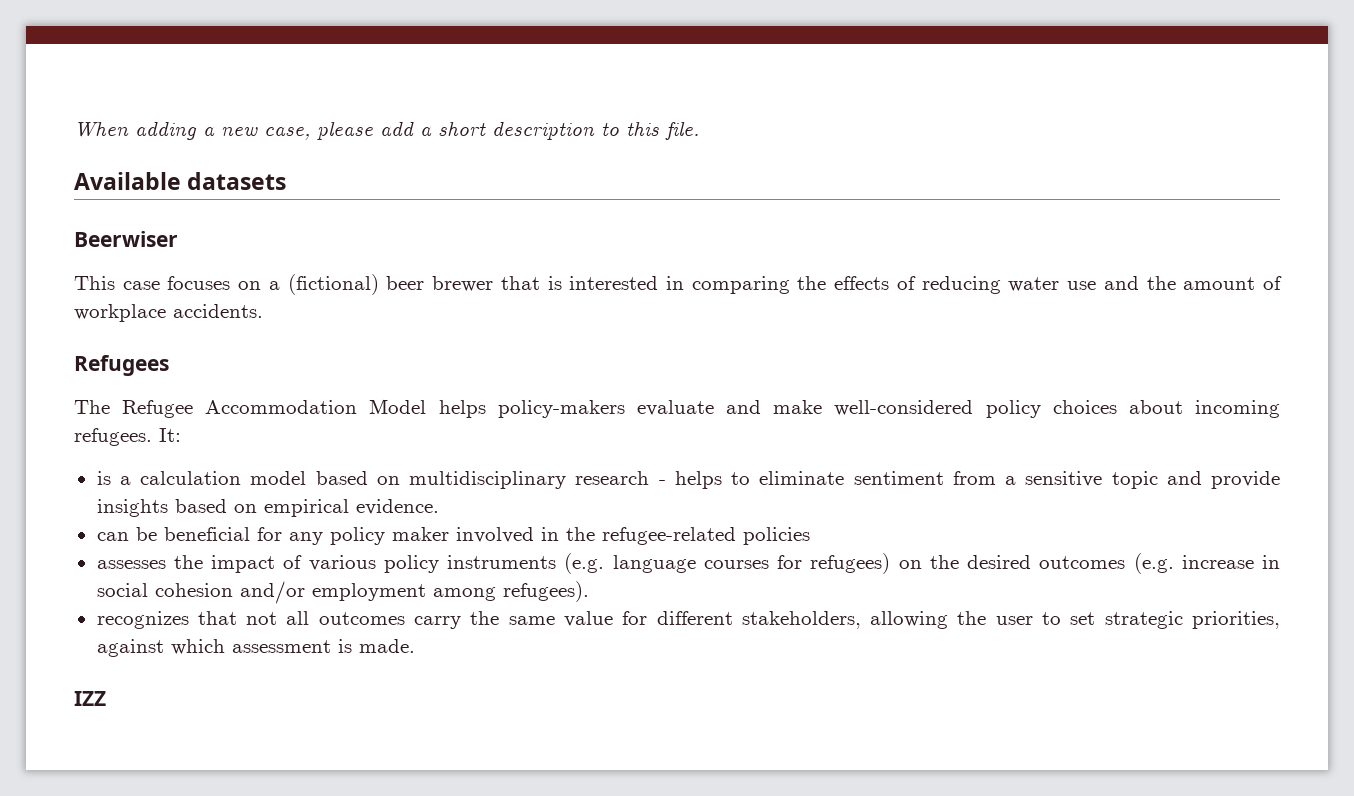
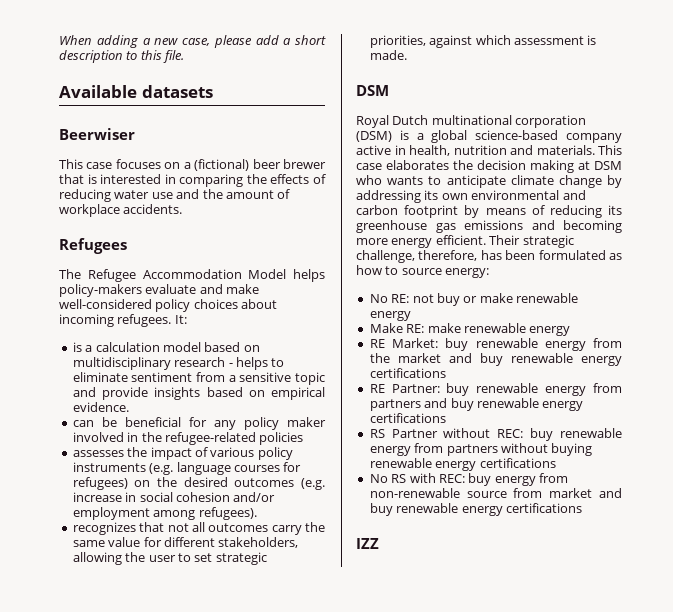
  recognizes that not all outcomes carry the same value for different stakeholders, allowing the user to set strategic priorities, against which assessment is made.
+ DSM
+ Royal Dutch multinational corporation (DSM) is a global science-based company active in health, nutrition and materials. This case elaborates the decision making at DSM who wants to anticipate climate change by addressing its own environmental and carbon footprint by means of reducing its greenhouse gas emissions and becoming more energy efficient. Their strategic challenge, therefore, has been formulated as how to source energy:
+ No RE: not buy or make renewable energy
+ Make RE: make renewable energy
+ RE Market: buy renewable energy from the market and buy renewable energy certifications
+ RE Partner: buy renewable energy from partners and buy renewable energy certifications
+ RS Partner without REC: buy renewable energy from partners without buying renewable energy certifications
+ No RS with REC: buy energy from non-renewable source from market and buy renewable energy certifications

